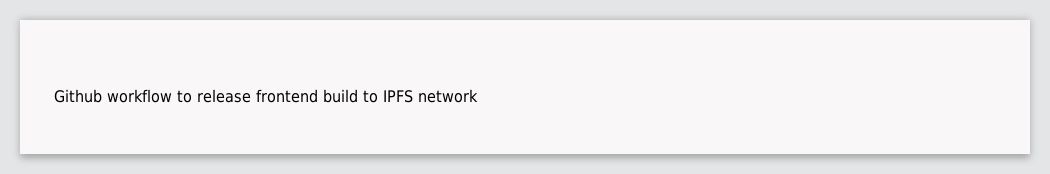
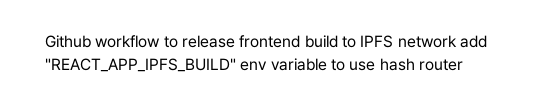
- Github workflow to release frontend build to IPFS network
+ Github workflow to release frontend build to IPFS network add "REACT_APP_IPFS_BUILD" env variable to use hash router

